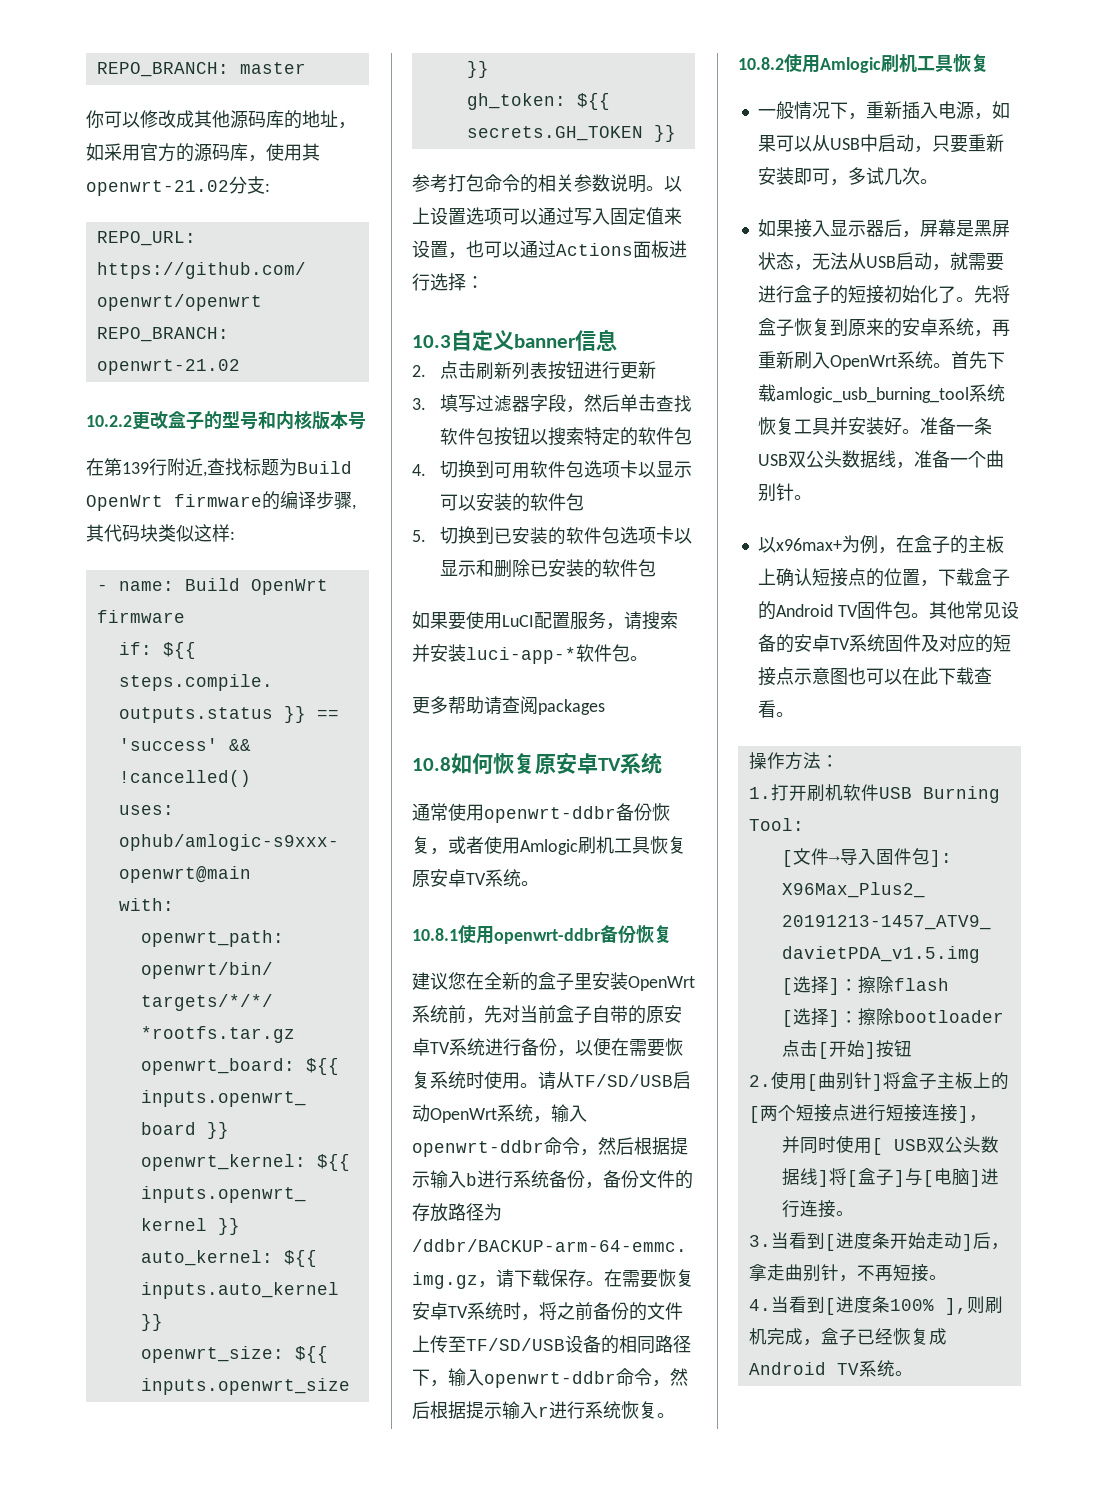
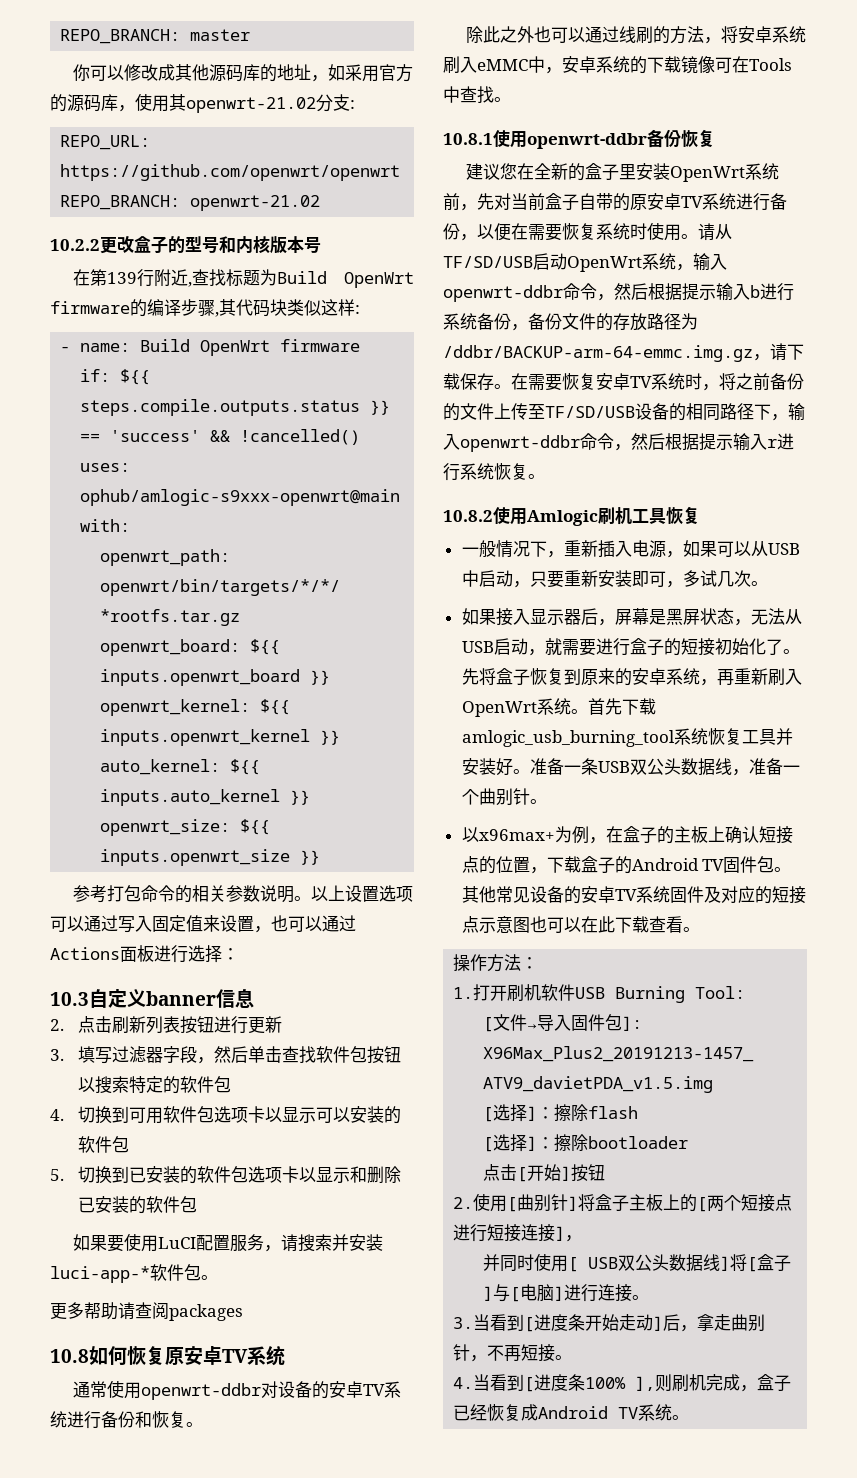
- gh_token: ${{ secrets.GH_TOKEN }}
- 通常使用openwrt-ddbr备份恢复，或者使用Amlogic刷机工具恢复原安卓TV系统。
+ 通常使用openwrt-ddbr对设备的安卓TV系统进行备份和恢复。
+ 除此之外也可以通过线刷的方法，将安卓系统刷入eMMC中，安卓系统的下载镜像可在Tools中查找。

